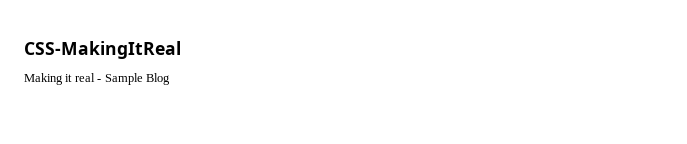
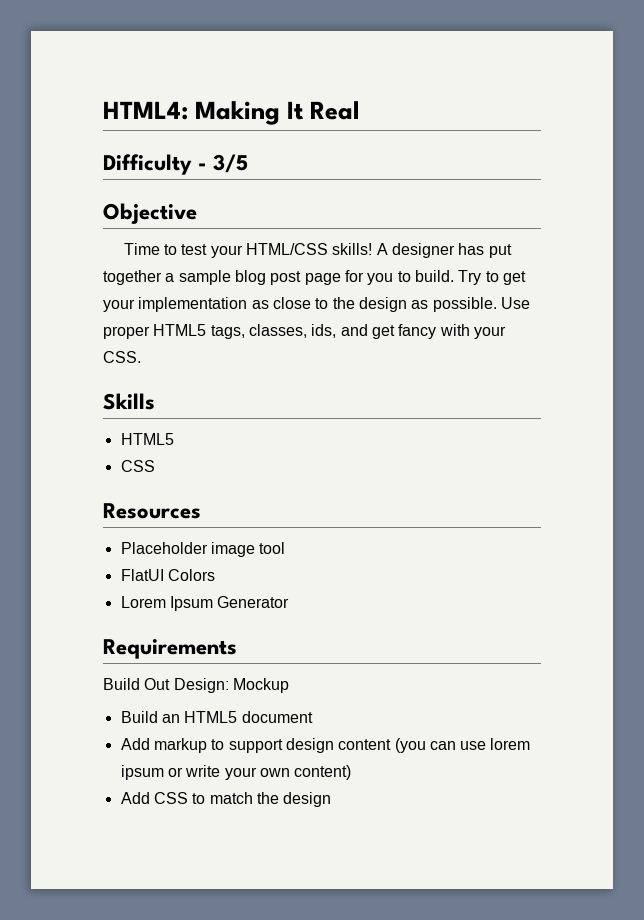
- CSS-MakingItReal
- Making it real - Sample Blog
+ HTML4: Making It Real
+ Difficulty - 3/5
+ Objective
+ Time to test your HTML/CSS skills! A designer has put together a sample blog post page for you to build. Try to get your implementation as close to the design as possible. Use proper HTML5 tags, classes, ids, and get fancy with your CSS.
+ Skills
+ HTML5
+ CSS
+ Resources
+ Placeholder image tool
+ FlatUI Colors
+ Lorem Ipsum Generator
+ Requirements
+ Build Out Design: Mockup
+ Build an HTML5 document
+ Add markup to support design content (you can use lorem ipsum or write your own content)
+ Add CSS to match the design

